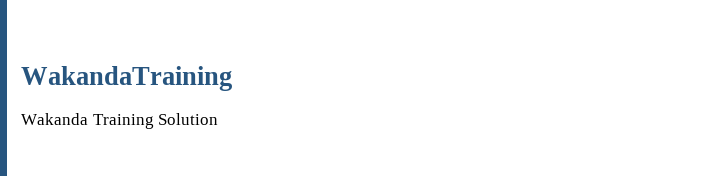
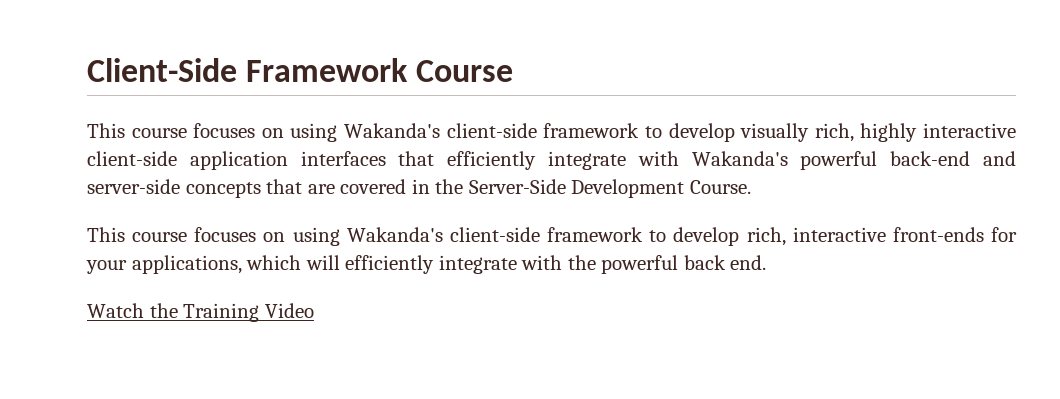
- WakandaTraining
- Wakanda Training Solution
+ Client-Side Framework Course
+ This course focuses on using Wakanda's client-side framework to develop visually rich, highly interactive client-side application interfaces that efficiently integrate with Wakanda's powerful back-end and server-side concepts that are covered in the Server-Side Development Course.
+ This course focuses on using Wakanda's client-side framework to develop rich, interactive front-ends for your applications, which will efficiently integrate with the powerful back end.
+ Watch the Training Video

